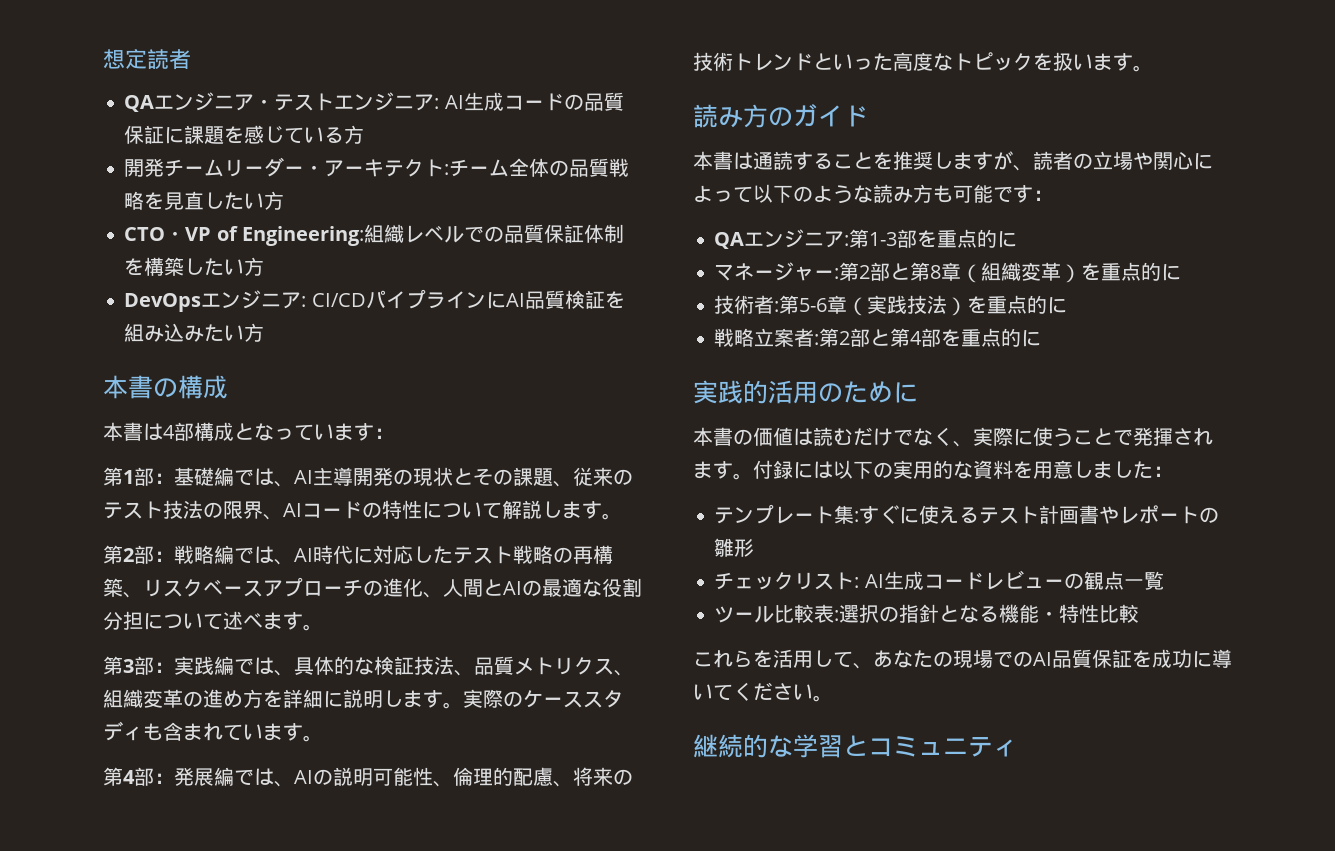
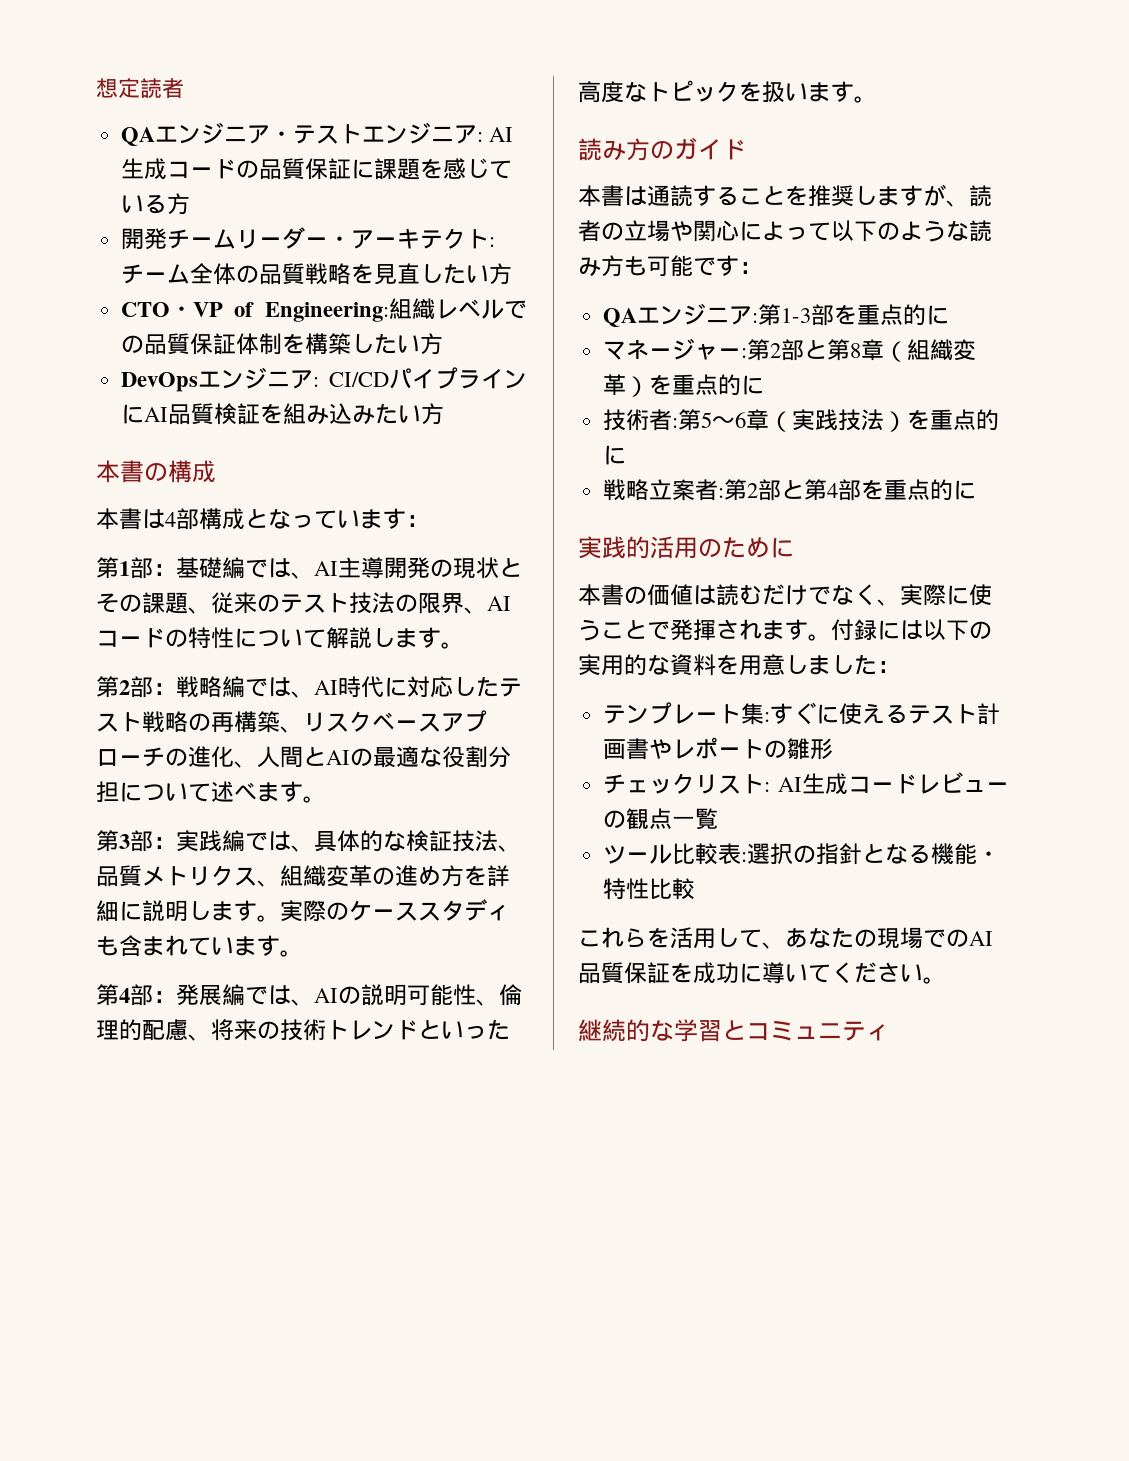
- 技術者:第5-6章（実践技法）を重点的に
+ 技術者:第5〜6章（実践技法）を重点的に

